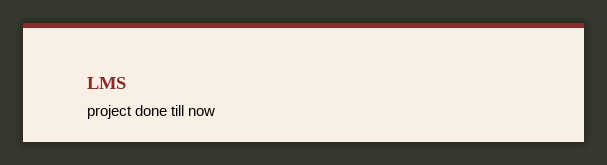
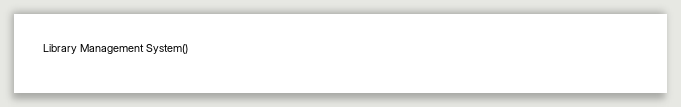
- LMS
- project done till now
+ Library Management System()

